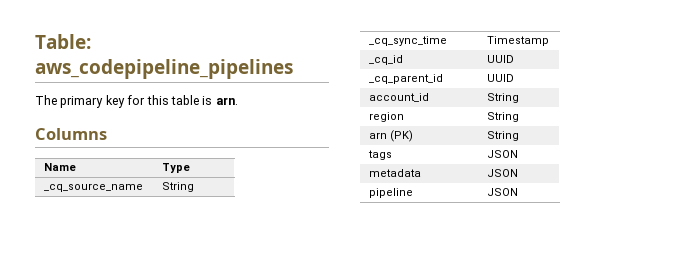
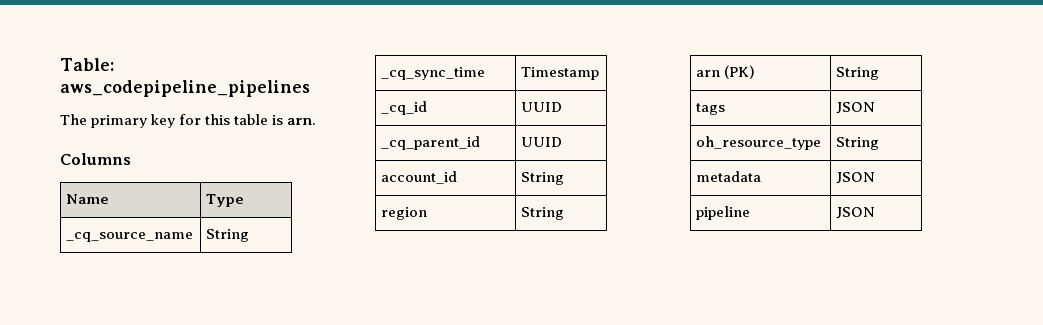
+ oh_resource_type | String

